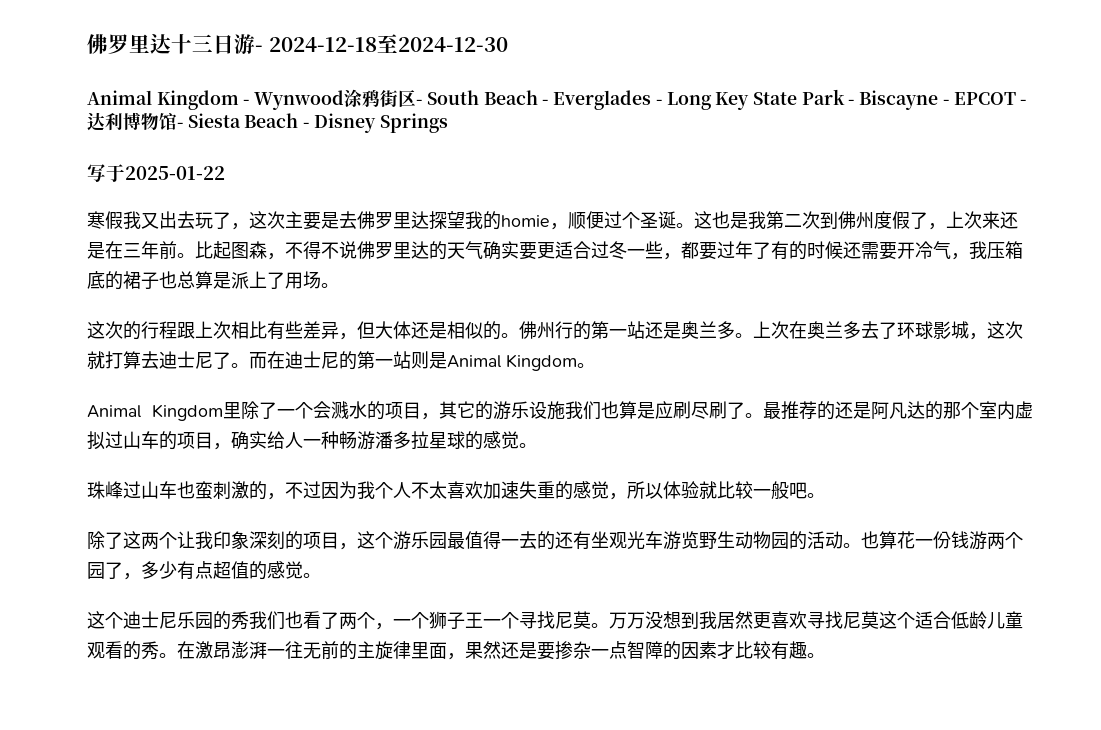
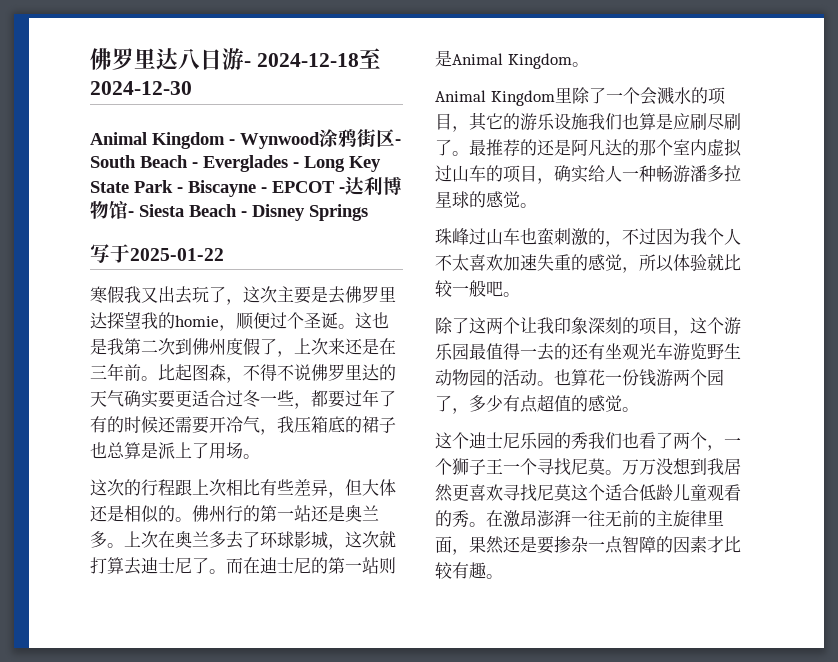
- 佛罗里达十三日游- 2024-12-18至2024-12-30
+ 佛罗里达八日游- 2024-12-18至2024-12-30

